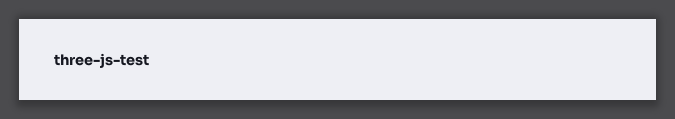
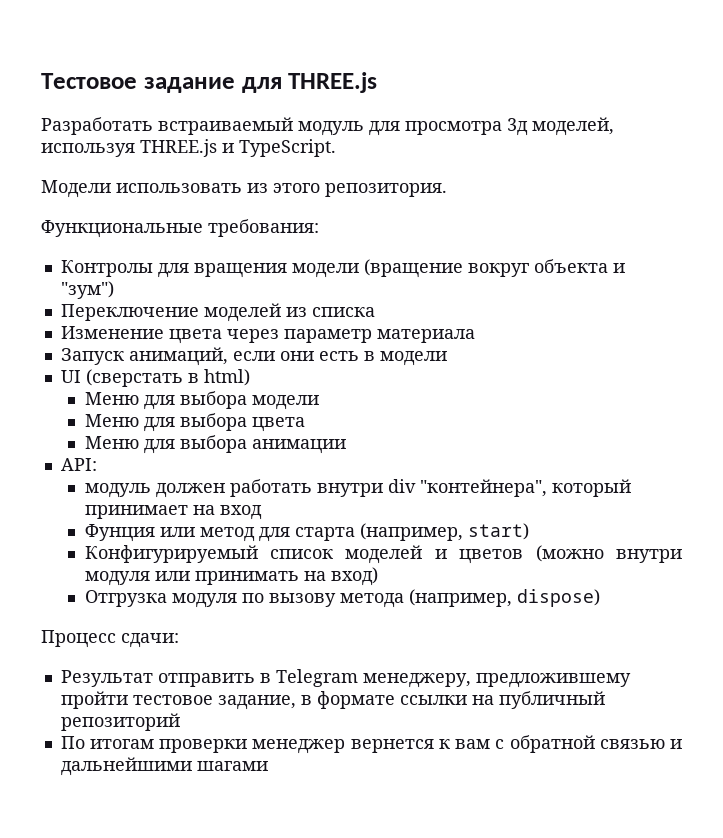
- three-js-test
+ Тестовое задание для THREE.js
+ Разработать встраиваемый модуль для просмотра 3д моделей, используя THREE.js и TypeScript.
+ Модели использовать из этого репозитория.
+ Функциональные требования:
+ Контролы для вращения модели (вращение вокруг объекта и "зум")
+ Переключение моделей из списка
+ Изменение цвета через параметр материала
+ Запуск анимаций, если они есть в модели
+ UI (сверстать в html)
+ Меню для выбора модели
+ Меню для выбора цвета
+ Меню для выбора анимации
+ API:
+ модуль должен работать внутри div "контейнера", который принимает на вход
+ Фунция или метод для старта (например, start)
+ Конфигурируемый список моделей и цветов (можно внутри модуля или принимать на вход)
+ Отгрузка модуля по вызову метода (например, dispose)
+ Процесс сдачи:
+ Результат отправить в Telegram менеджеру, предложившему пройти тестовое задание, в формате ссылки на публичный репозиторий
+ По итогам проверки менеджер вернется к вам с обратной связью и дальнейшими шагами

